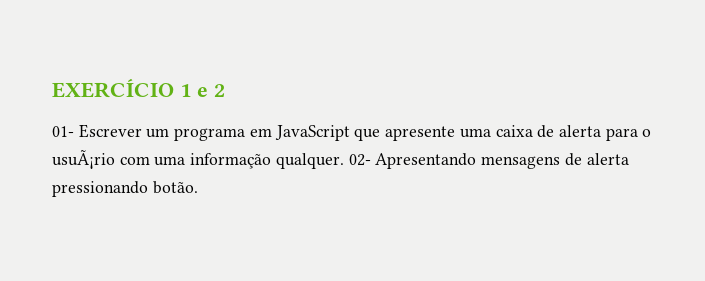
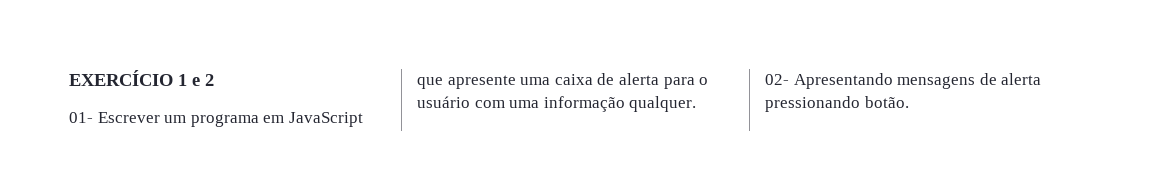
- 01- Escrever um programa em JavaScript que apresente uma caixa de alerta para o usuÃ¡rio com uma informação qualquer. 02- Apresentando mensagens de alerta pressionando botão.
+ 01- Escrever um programa em JavaScript que apresente uma caixa de alerta para o usuário com uma informação qualquer.
+ 02- Apresentando mensagens de alerta pressionando botão.

